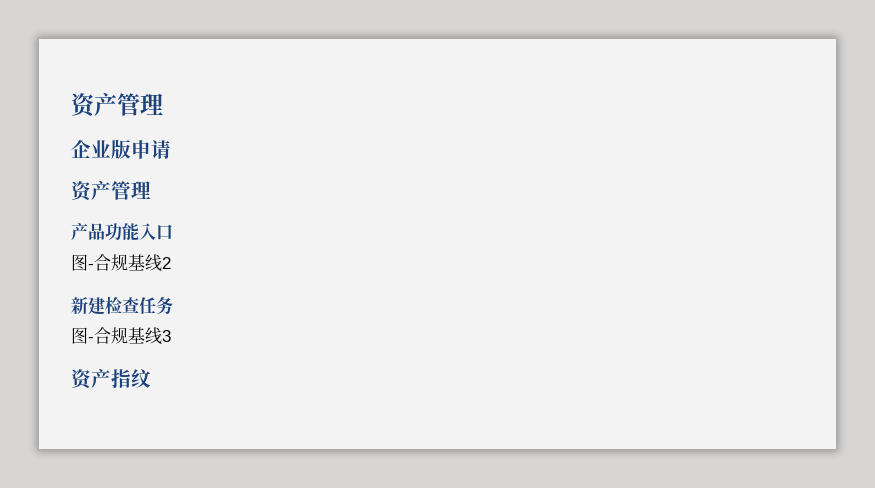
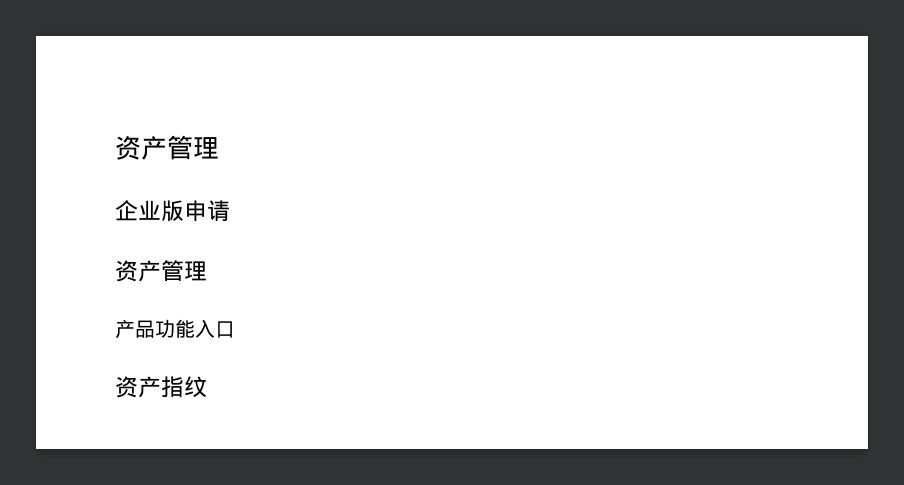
- 图-合规基线2
- 新建检查任务
- 图-合规基线3

